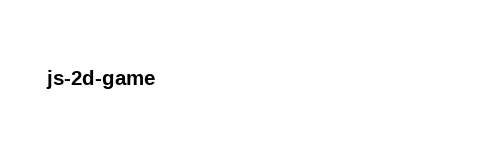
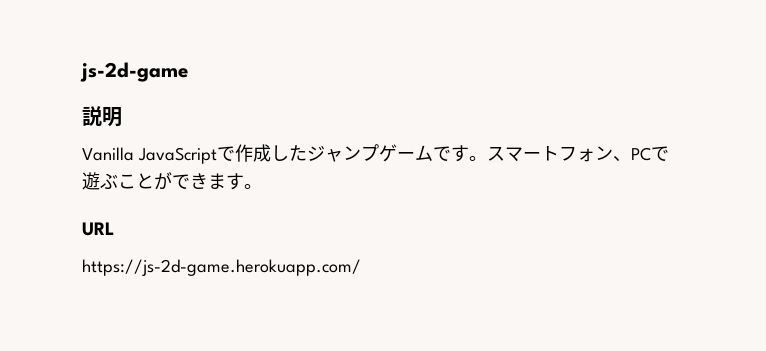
+ 説明
+ Vanilla JavaScriptで作成したジャンプゲームです。スマートフォン、PCで遊ぶことができます。
+ URL
+ https://js-2d-game.herokuapp.com/

